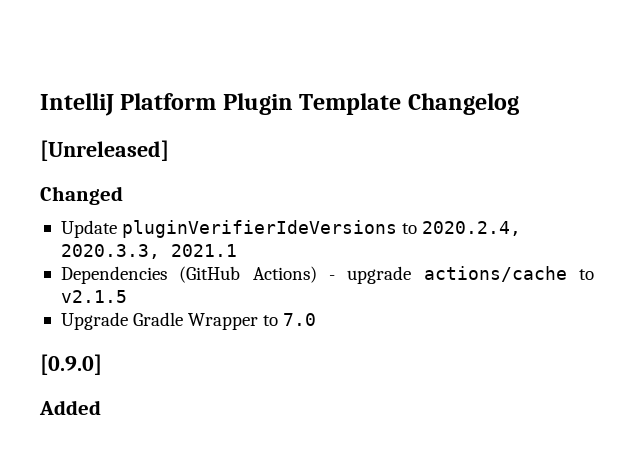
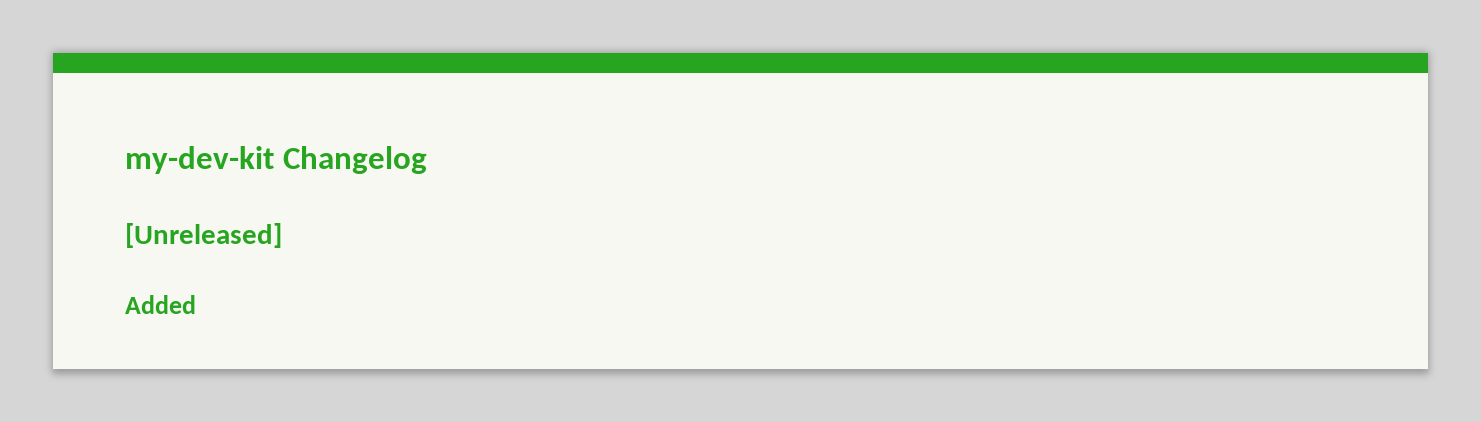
- IntelliJ Platform Plugin Template Changelog
+ my-dev-kit Changelog
  [Unreleased]
- Changed
- Update pluginVerifierIdeVersions to 2020.2.4, 2020.3.3, 2021.1
- Dependencies (GitHub Actions) - upgrade actions/cache to v2.1.5
- Upgrade Gradle Wrapper to 7.0
- [0.9.0]

